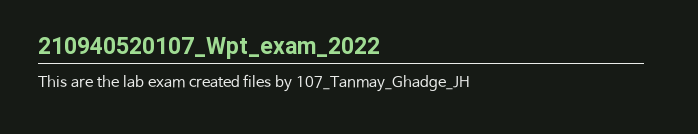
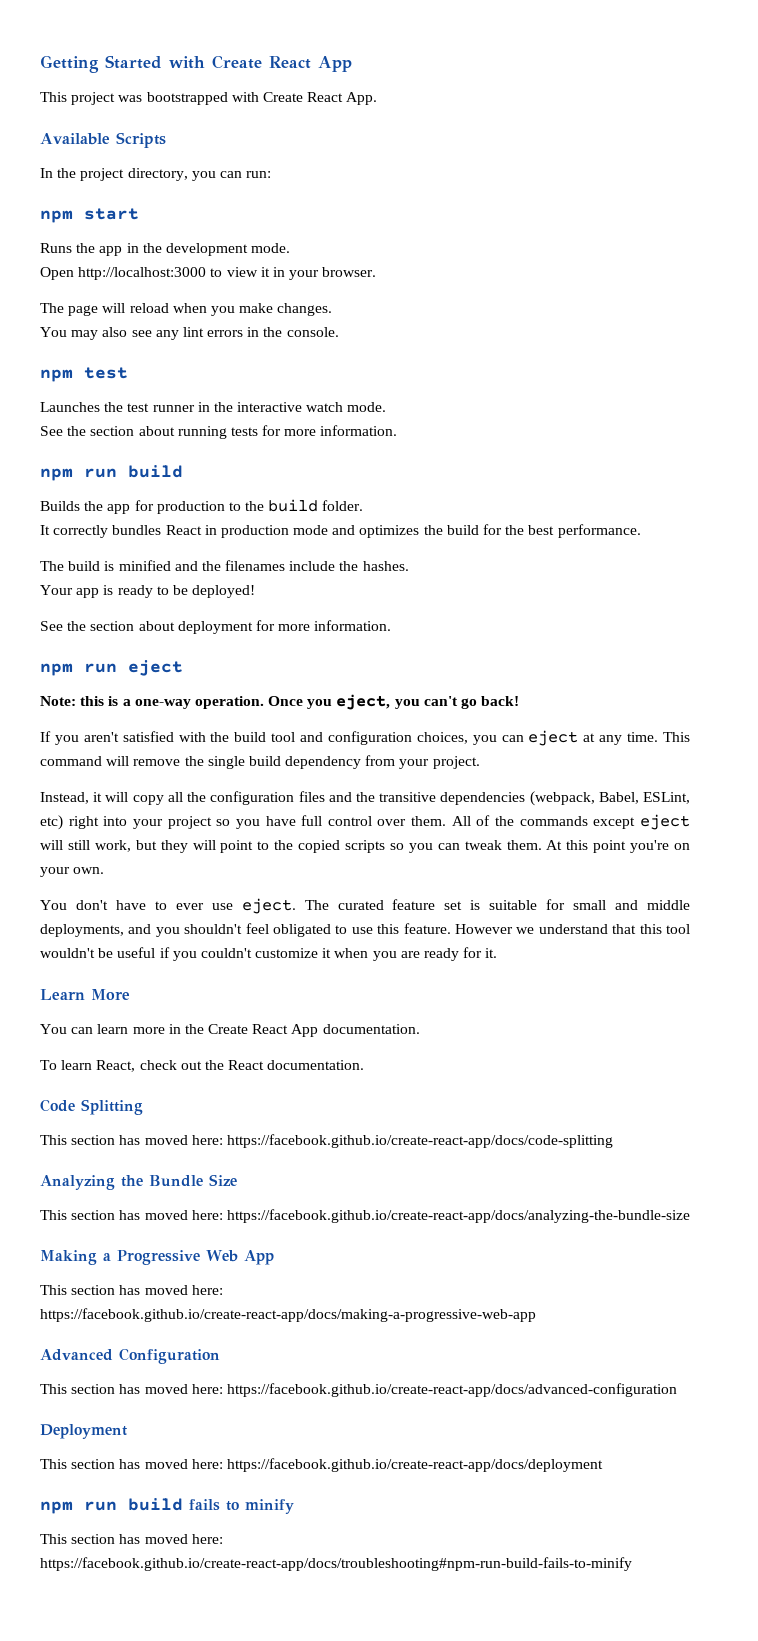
- 210940520107_Wpt_exam_2022
- This are the lab exam created files by 107_Tanmay_Ghadge_JH
+ Getting Started with Create React App
+ This project was bootstrapped with Create React App.
+ Available Scripts
+ In the project directory, you can run:
+ npm start
+ Runs the app in the development mode.
+ Open http://localhost:3000 to view it in your browser.
+ The page will reload when you make changes.
+ You may also see any lint errors in the console.
+ npm test
+ Launches the test runner in the interactive watch mode.
+ See the section about running tests for more information.
+ npm run build
+ Builds the app for production to the build folder.
+ It correctly bundles React in production mode and optimizes the build for the best performance.
+ The build is minified and the filenames include the hashes.
+ Your app is ready to be deployed!
+ See the section about deployment for more information.
+ npm run eject
+ Note: this is a one-way operation. Once you eject, you can't go back!
+ If you aren't satisfied with the build tool and configuration choices, you can eject at any time. This command will remove the single build dependency from your project.
+ Instead, it will copy all the configuration files and the transitive dependencies (webpack, Babel, ESLint, etc) right into your project so you have full control over them. All of the commands except eject will still work, but they will point to the copied scripts so you can tweak them. At this point you're on your own.
+ You don't have to ever use eject. The curated feature set is suitable for small and middle deployments, and you shouldn't feel obligated to use this feature. However we understand that this tool wouldn't be useful if you couldn't customize it when you are ready for it.
+ Learn More
+ You can learn more in the Create React App documentation.
+ To learn React, check out the React documentation.
+ Code Splitting
+ This section has moved here: https://facebook.github.io/create-react-app/docs/code-splitting
+ Analyzing the Bundle Size
+ This section has moved here: https://facebook.github.io/create-react-app/docs/analyzing-the-bundle-size
+ Making a Progressive Web App
+ This section has moved here: https://facebook.github.io/create-react-app/docs/making-a-progressive-web-app
+ Advanced Configuration
+ This section has moved here: https://facebook.github.io/create-react-app/docs/advanced-configuration
+ Deployment
+ This section has moved here: https://facebook.github.io/create-react-app/docs/deployment
+ npm run build fails to minify
+ This section has moved here: https://facebook.github.io/create-react-app/docs/troubleshooting#npm-run-build-fails-to-minify

